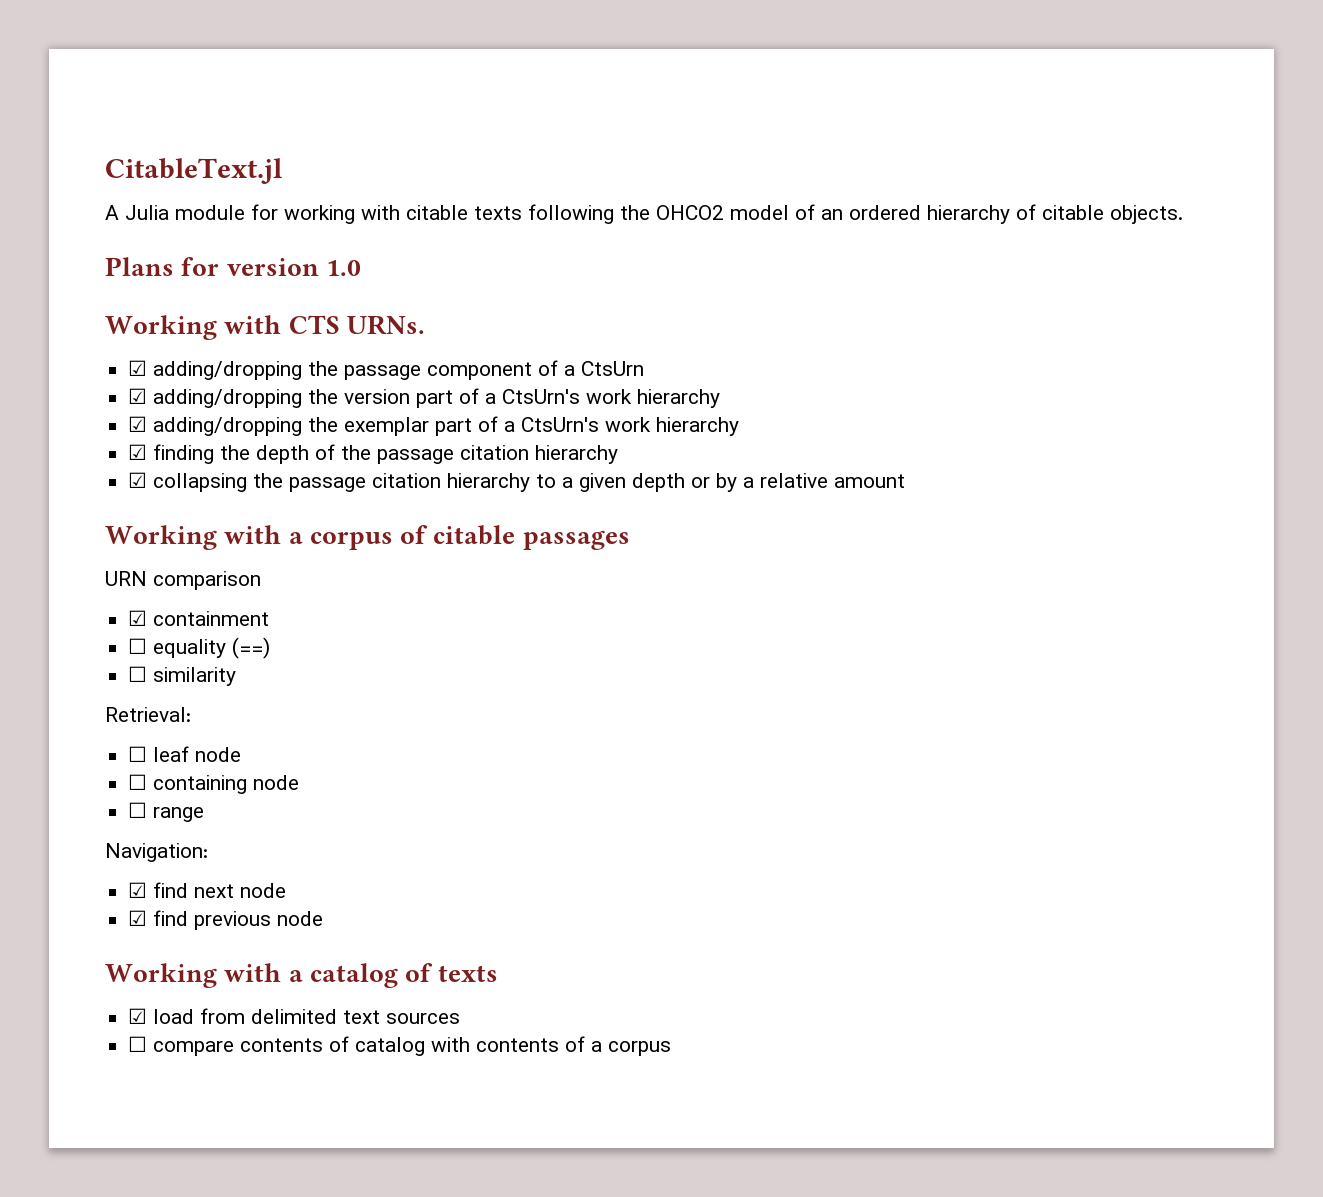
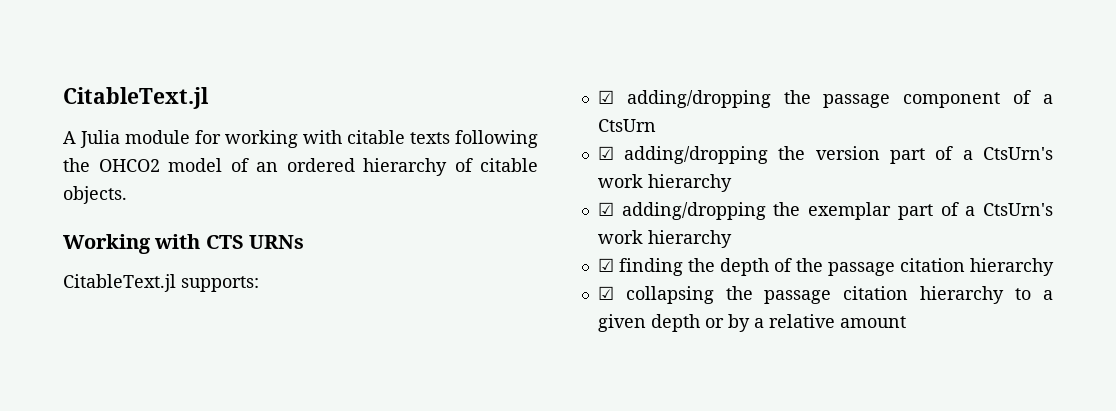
- Plans for version 1.0
- Working with CTS URNs.
+ Working with CTS URNs
+ CitableText.jl supports:
- Working with a corpus of citable passages
- URN comparison
- ☑ containment
- ☐ equality (==)
- ☐ similarity
- Retrieval:
- ☐ leaf node
- ☐ containing node
- ☐ range
- Navigation:
- ☑ find next node
- ☑ find previous node
- Working with a catalog of texts
- ☑ load from delimited text sources
- ☐ compare contents of catalog with contents of a corpus

